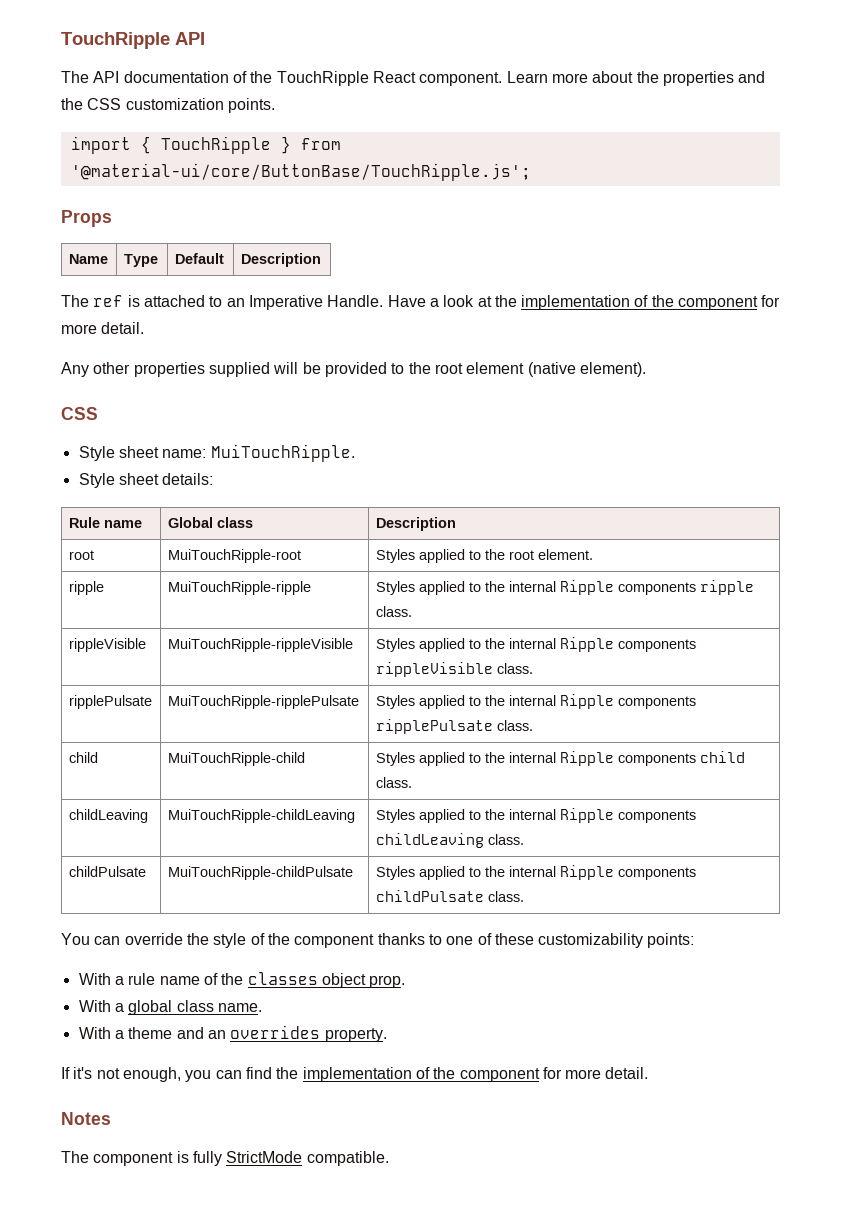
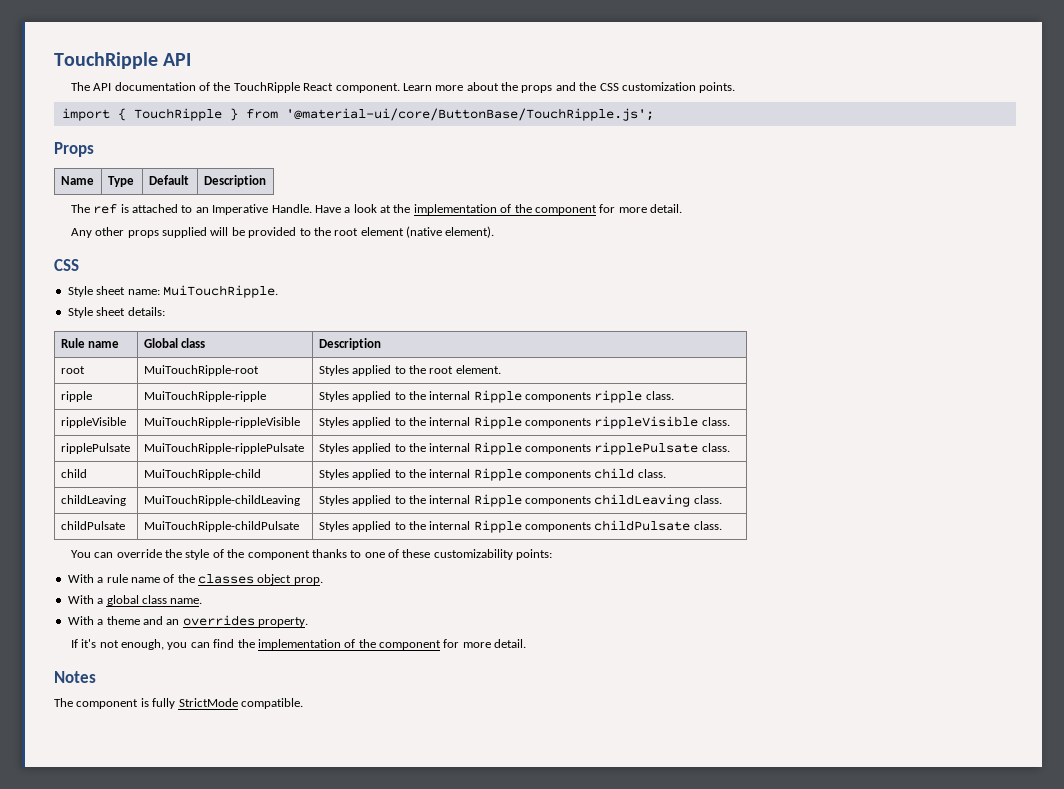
- Learn more about the properties and the CSS customization points.
+ Learn more about the props and the CSS customization points.
- Any other properties supplied will be provided to the root element (native element).
+ Any other props supplied will be provided to the root element (native element).

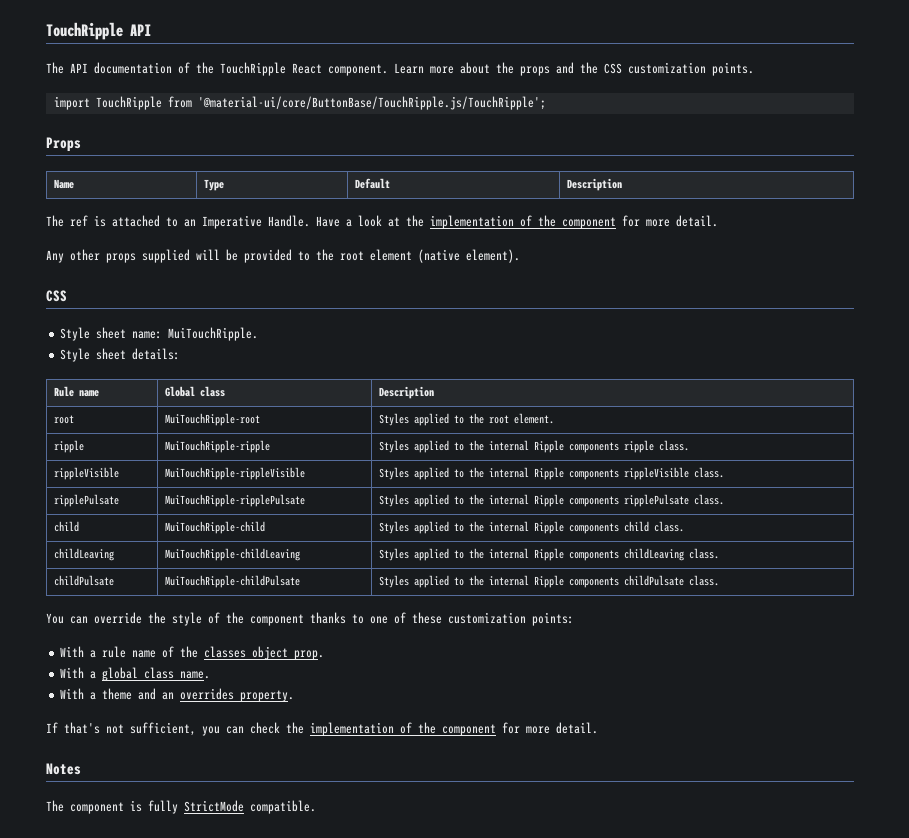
- import { TouchRipple } from '@material-ui/core/ButtonBase/TouchRipple.js';
+ import TouchRipple from '@material-ui/core/ButtonBase/TouchRipple.js/TouchRipple';
- You can override the style of the component thanks to one of these customizability points:
+ You can override the style of the component thanks to one of these customization points:
- If it's not enough, you can find the implementation of the component for more detail.
+ If that's not sufficient, you can check the implementation of the component for more detail.

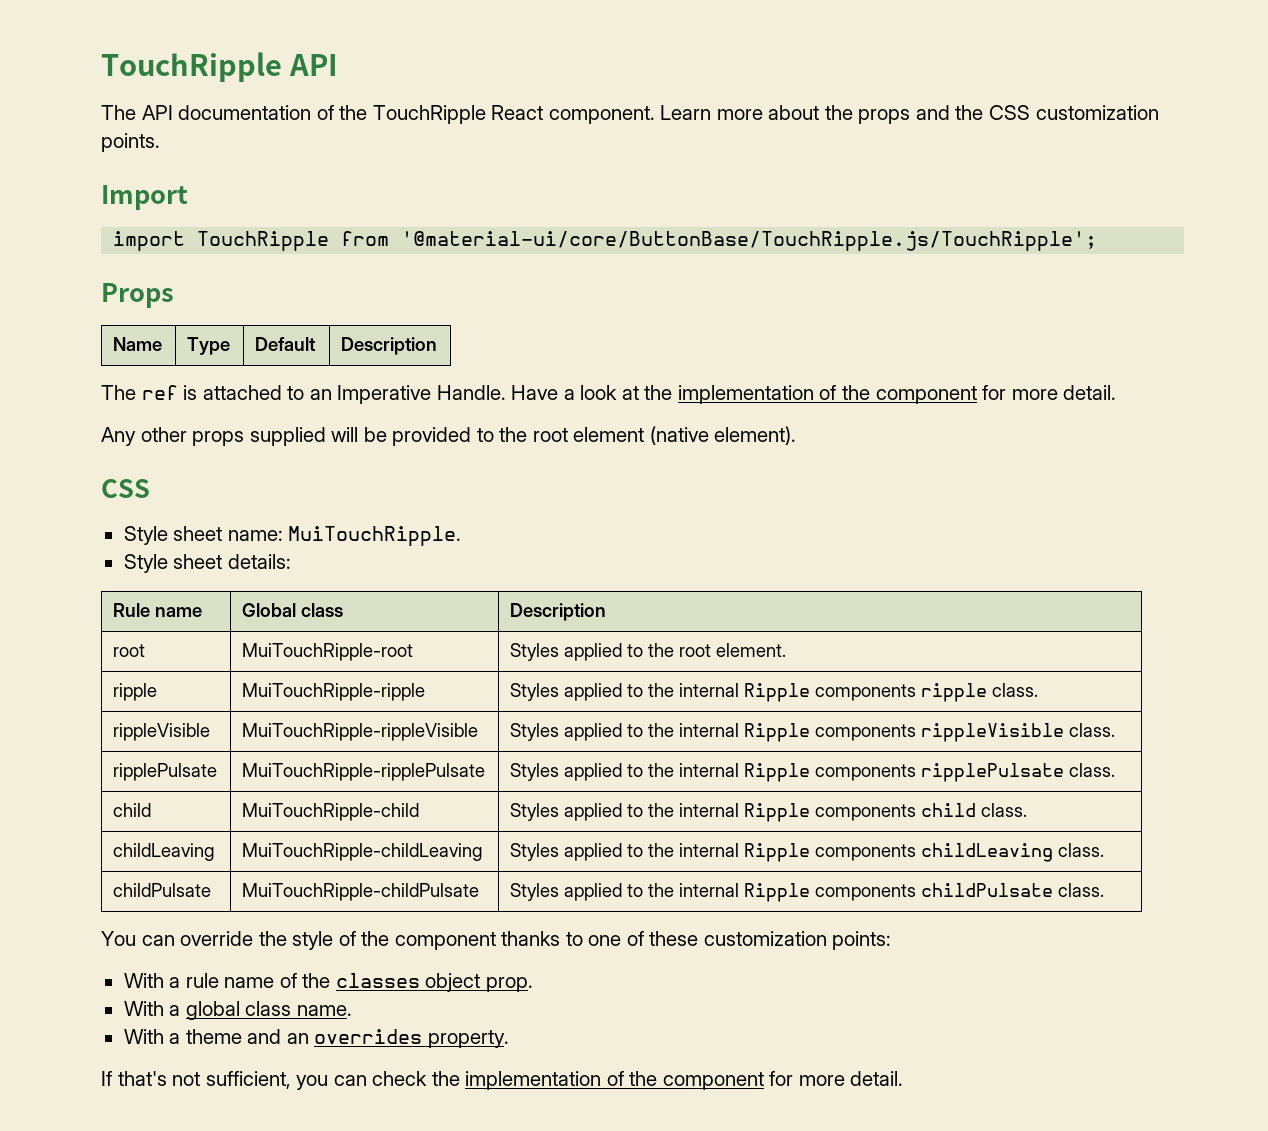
+ Import
- Notes
- The component is fully StrictMode compatible.

